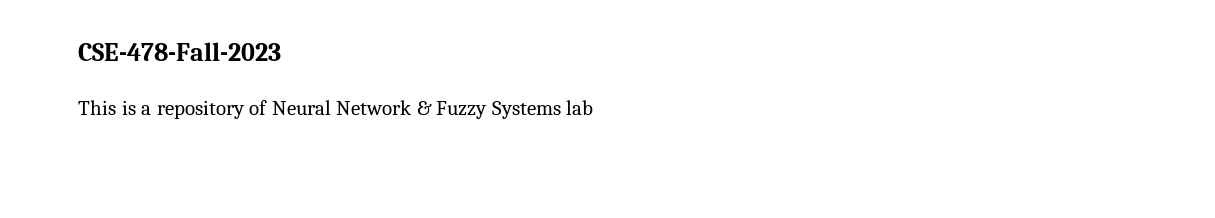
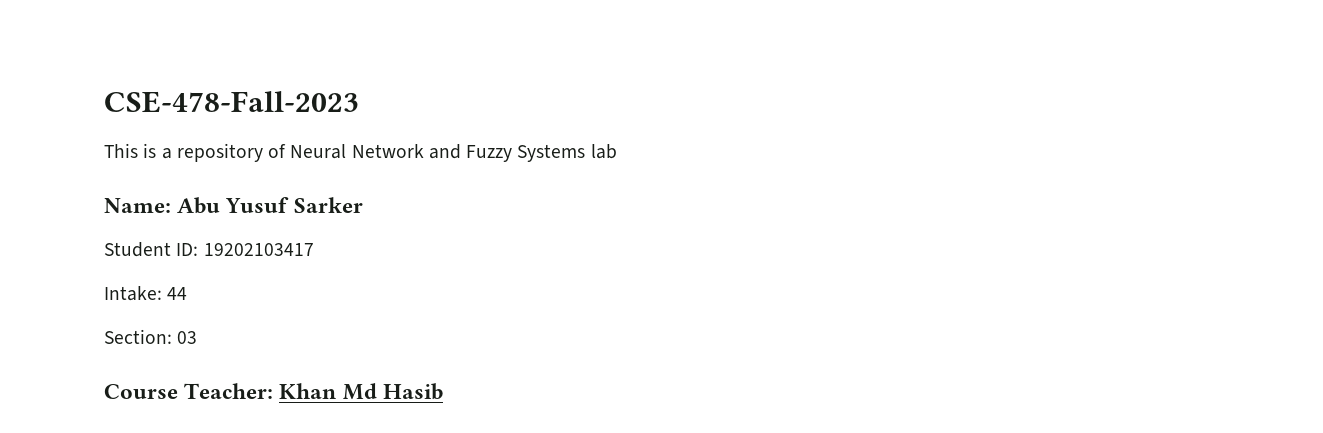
- This is a repository of Neural Network & Fuzzy Systems lab
+ This is a repository of Neural Network and Fuzzy Systems lab
+ Name: Abu Yusuf Sarker
+ Student ID: 19202103417
+ Intake: 44
+ Section: 03
+ Course Teacher: Khan Md Hasib

